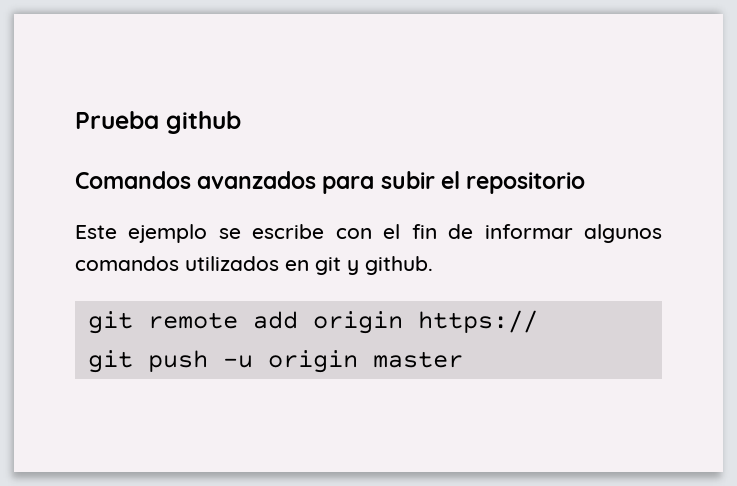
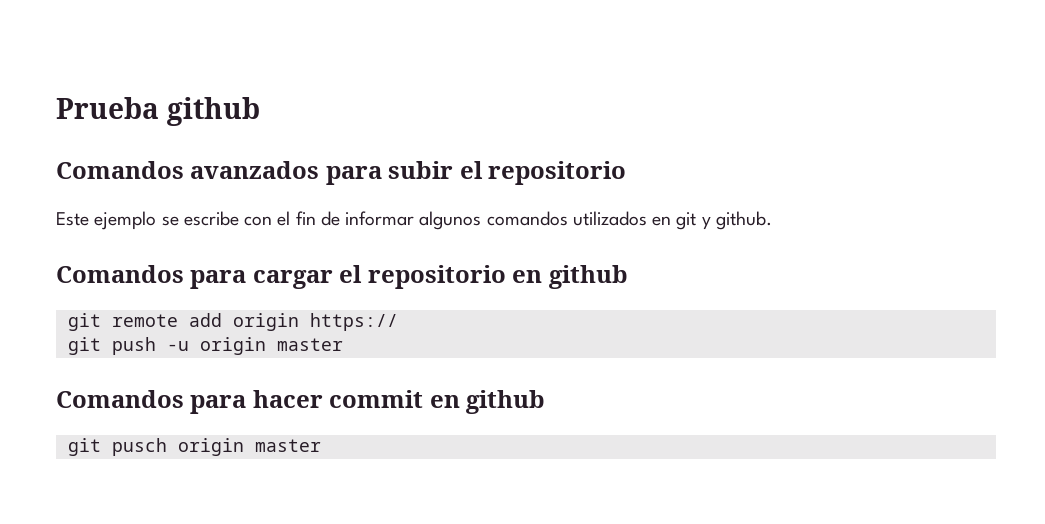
+ Comandos para cargar el repositorio en github
+ Comandos para hacer commit en github
+ git pusch origin master

